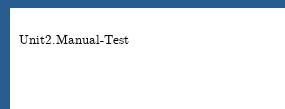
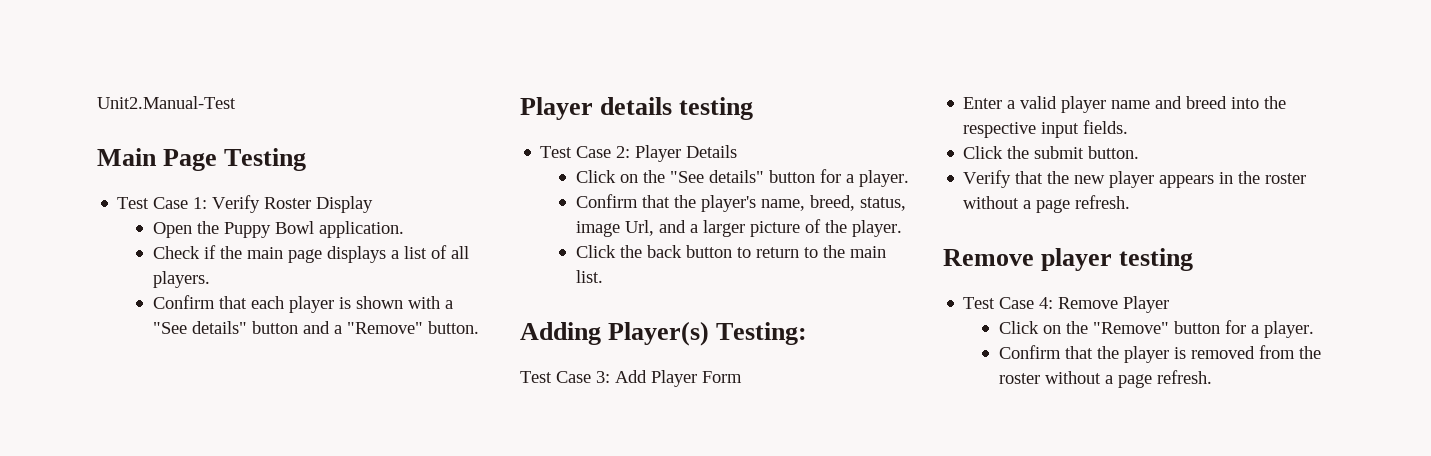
+ Main Page Testing
+ Test Case 1: Verify Roster Display
+ Open the Puppy Bowl application.
+ Check if the main page displays a list of all players.
+ Confirm that each player is shown with a "See details" button and a "Remove" button.
+ Player details testing
+ Test Case 2: Player Details
+ Click on the "See details" button for a player.
+ Confirm that the player's name, breed, status, image Url, and a larger picture of the player.
+ Click the back button to return to the main list.
+ Adding Player(s) Testing:
+ Test Case 3: Add Player Form
+ Enter a valid player name and breed into the respective input fields.
+ Click the submit button.
+ Verify that the new player appears in the roster without a page refresh.
+ Remove player testing
+ Test Case 4: Remove Player
+ Click on the "Remove" button for a player.
+ Confirm that the player is removed from the roster without a page refresh.

